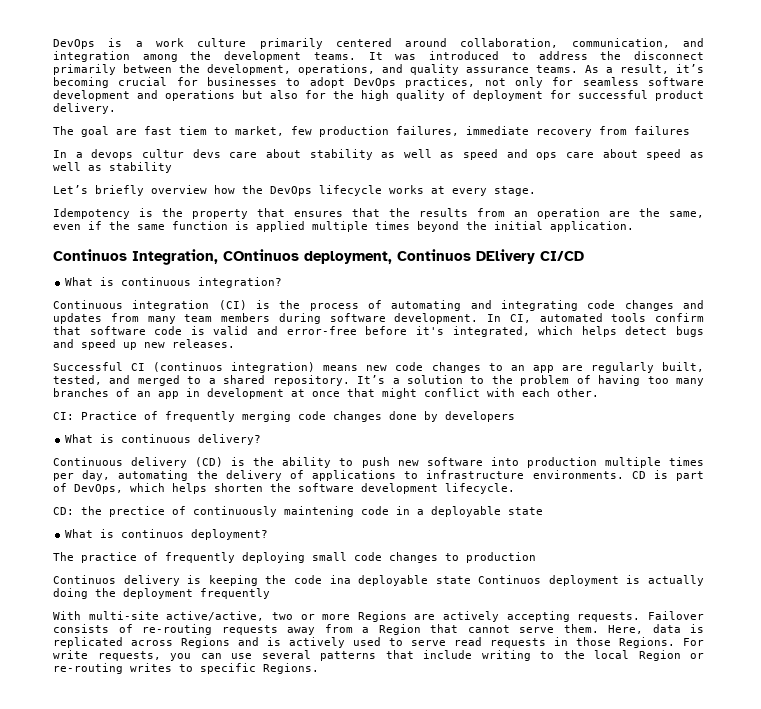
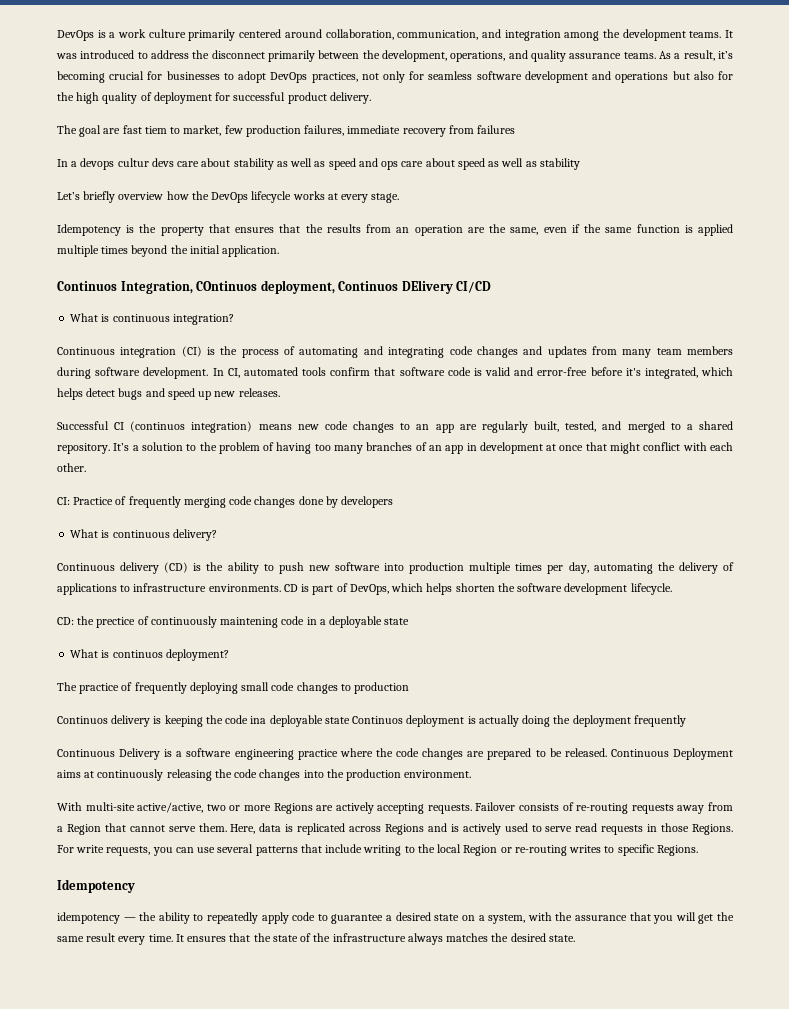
+ Continuous Delivery is a software engineering practice where the code changes are prepared to be released. Continuous Deployment aims at continuously releasing the code changes into the production environment.
  For write requests, you can use several patterns that include writing to the local Region or re-routing writes to specific Regions.
+ Idempotency
+ idempotency — the ability to repeatedly apply code to guarantee a desired state on a system, with the assurance that you will get the same result every time. It ensures that the state of the infrastructure always matches the desired state.

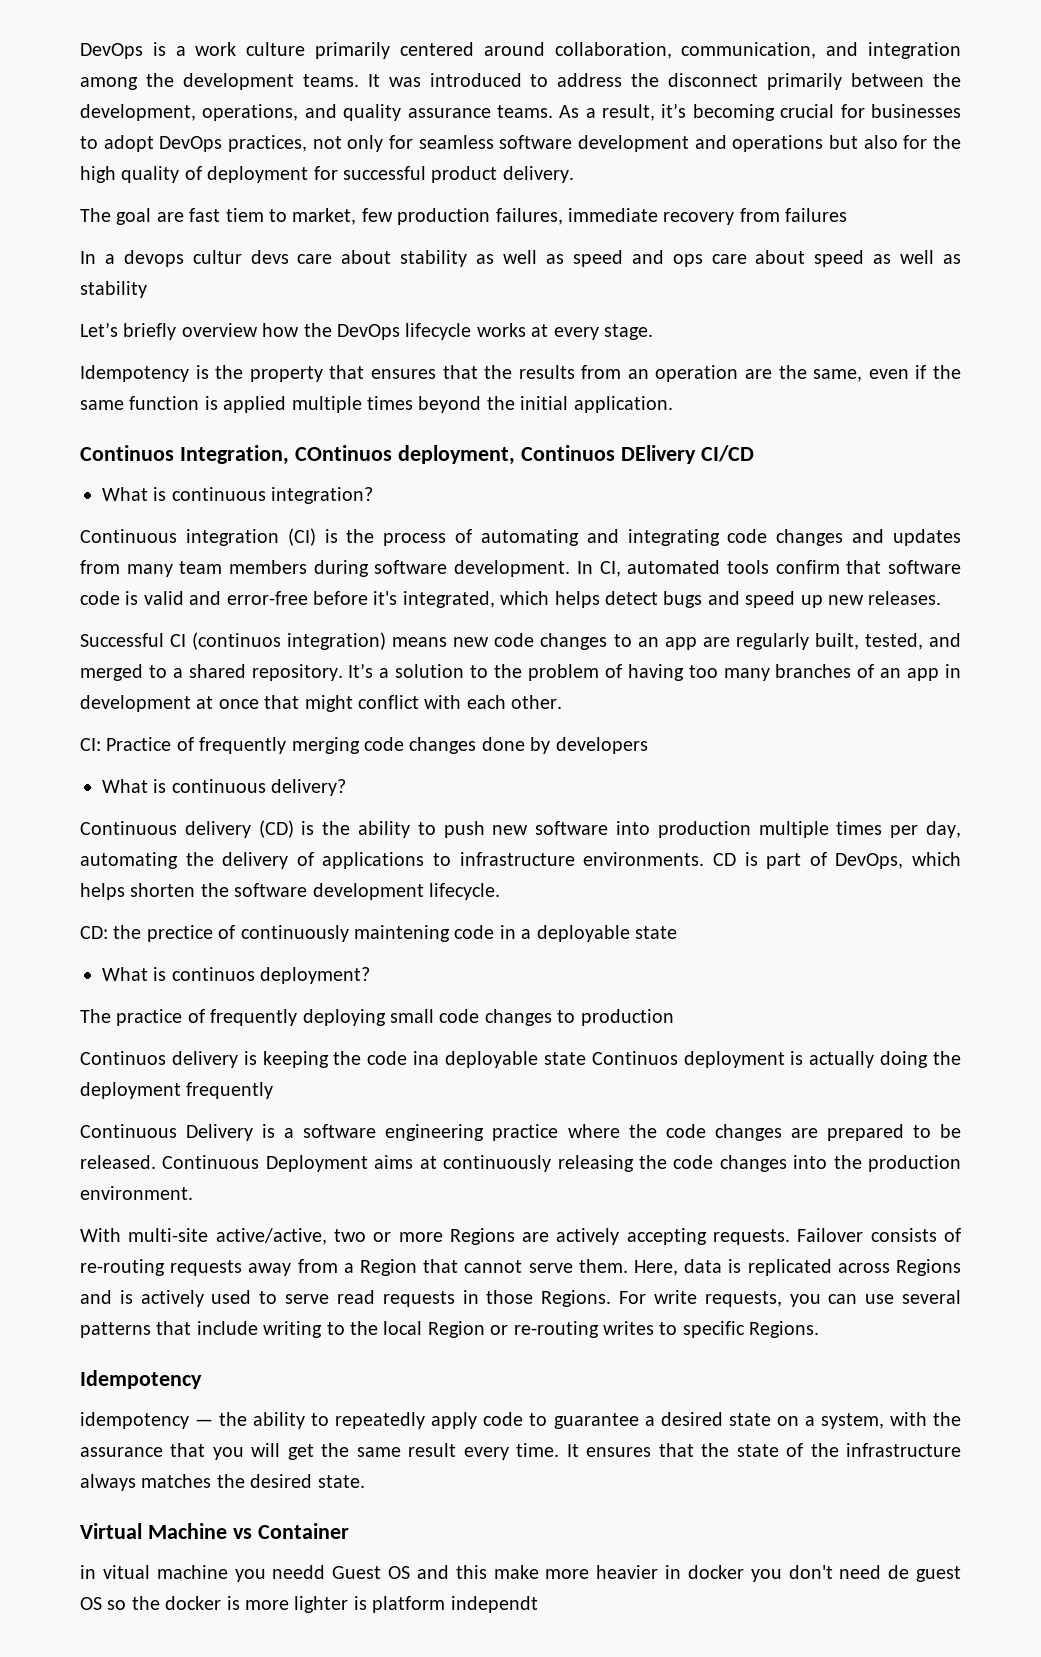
+ Virtual Machine vs Container
+ in vitual machine you needd Guest OS and this make more heavier in docker you don't need de guest OS so the docker is more lighter is platform independt

